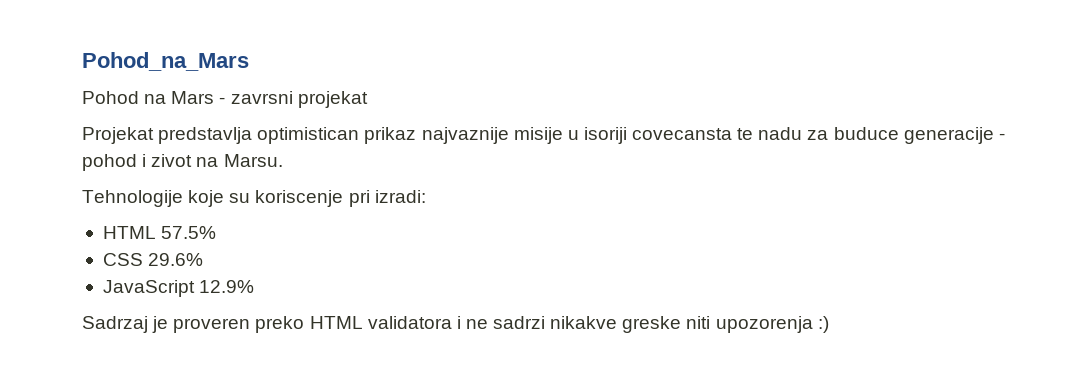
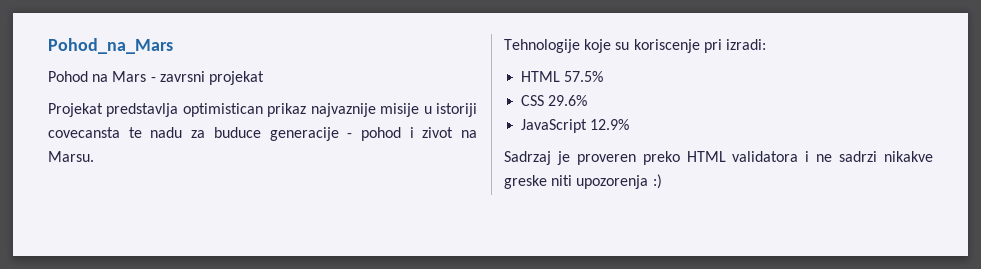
- Projekat predstavlja optimistican prikaz najvaznije misije u isoriji covecansta te nadu za buduce generacije - pohod i zivot na Marsu.
+ Projekat predstavlja optimistican prikaz najvaznije misije u istoriji covecansta te nadu za buduce generacije - pohod i zivot na Marsu.

